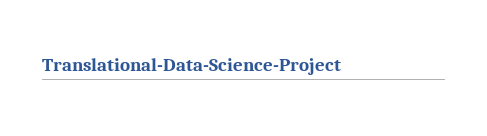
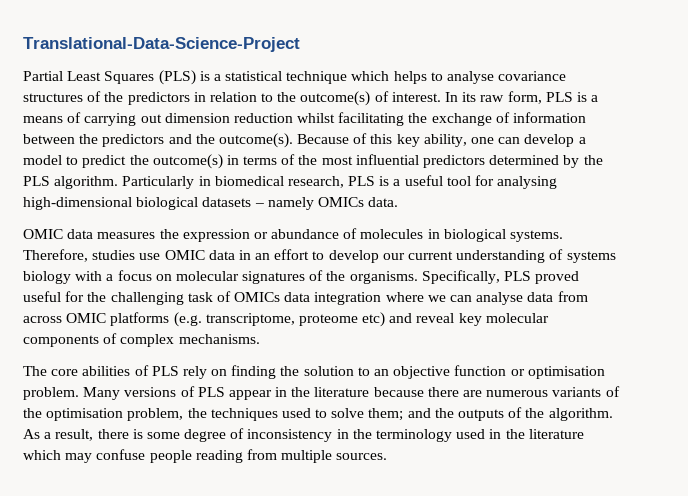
+ Partial Least Squares (PLS) is a statistical technique which helps to analyse covariance structures of the predictors in relation to the outcome(s) of interest. In its raw form, PLS is a means of carrying out dimension reduction whilst facilitating the exchange of information between the predictors and the outcome(s). Because of this key ability, one can develop a model to predict the outcome(s) in terms of the most influential predictors determined by the PLS algorithm. Particularly in biomedical research, PLS is a useful tool for analysing high-dimensional biological datasets – namely OMICs data.
+ OMIC data measures the expression or abundance of molecules in biological systems. Therefore, studies use OMIC data in an effort to develop our current understanding of systems biology with a focus on molecular signatures of the organisms. Specifically, PLS proved useful for the challenging task of OMICs data integration where we can analyse data from across OMIC platforms (e.g. transcriptome, proteome etc) and reveal key molecular components of complex mechanisms.
+ The core abilities of PLS rely on finding the solution to an objective function or optimisation problem. Many versions of PLS appear in the literature because there are numerous variants of the optimisation problem, the techniques used to solve them; and the outputs of the algorithm. As a result, there is some degree of inconsistency in the terminology used in the literature which may confuse people reading from multiple sources.

